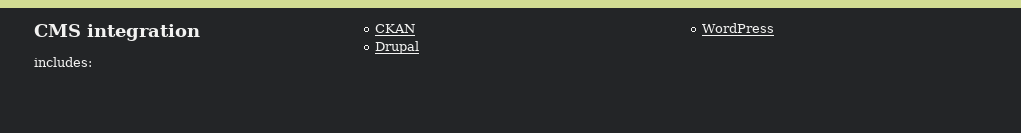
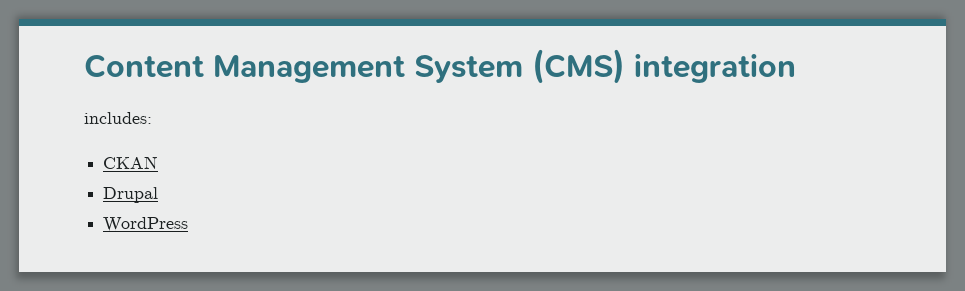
- CMS integration
+ Content Management System (CMS) integration

